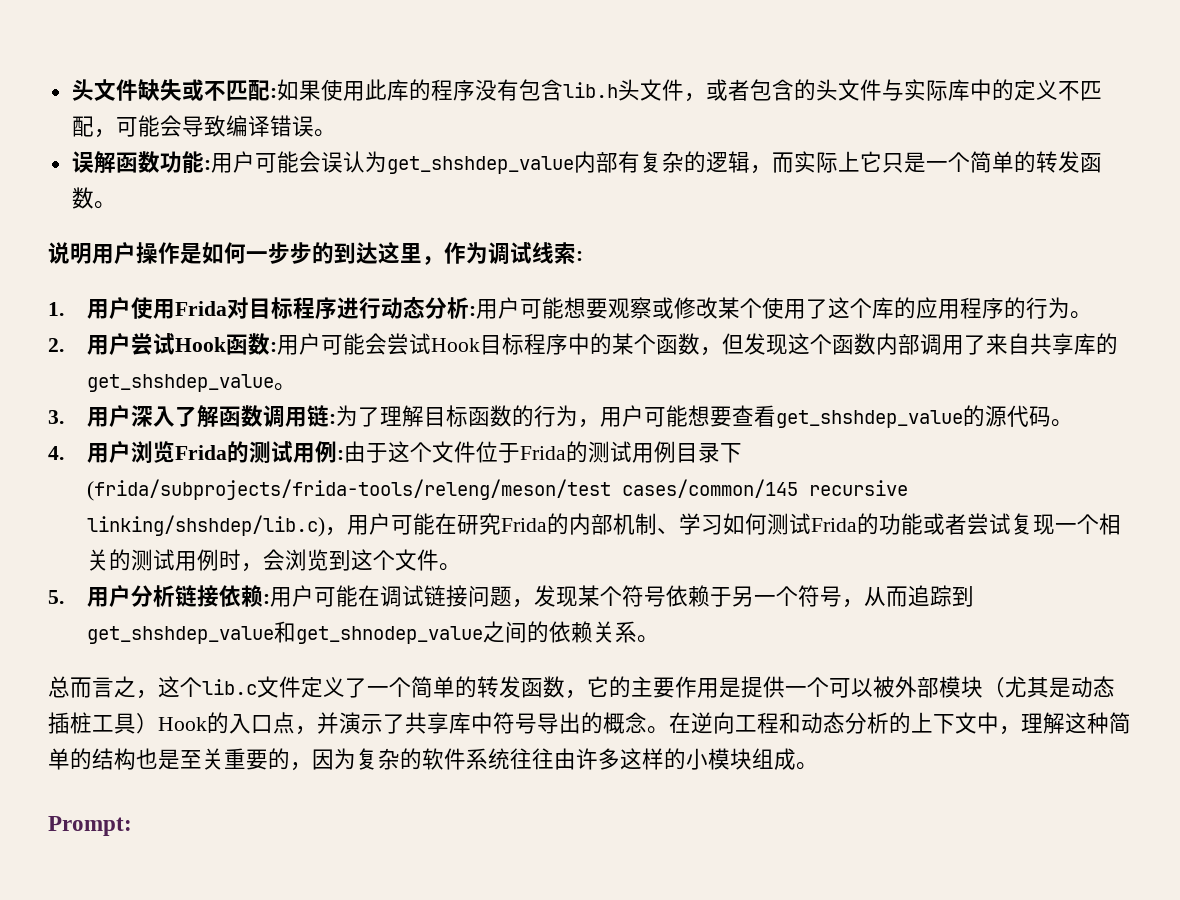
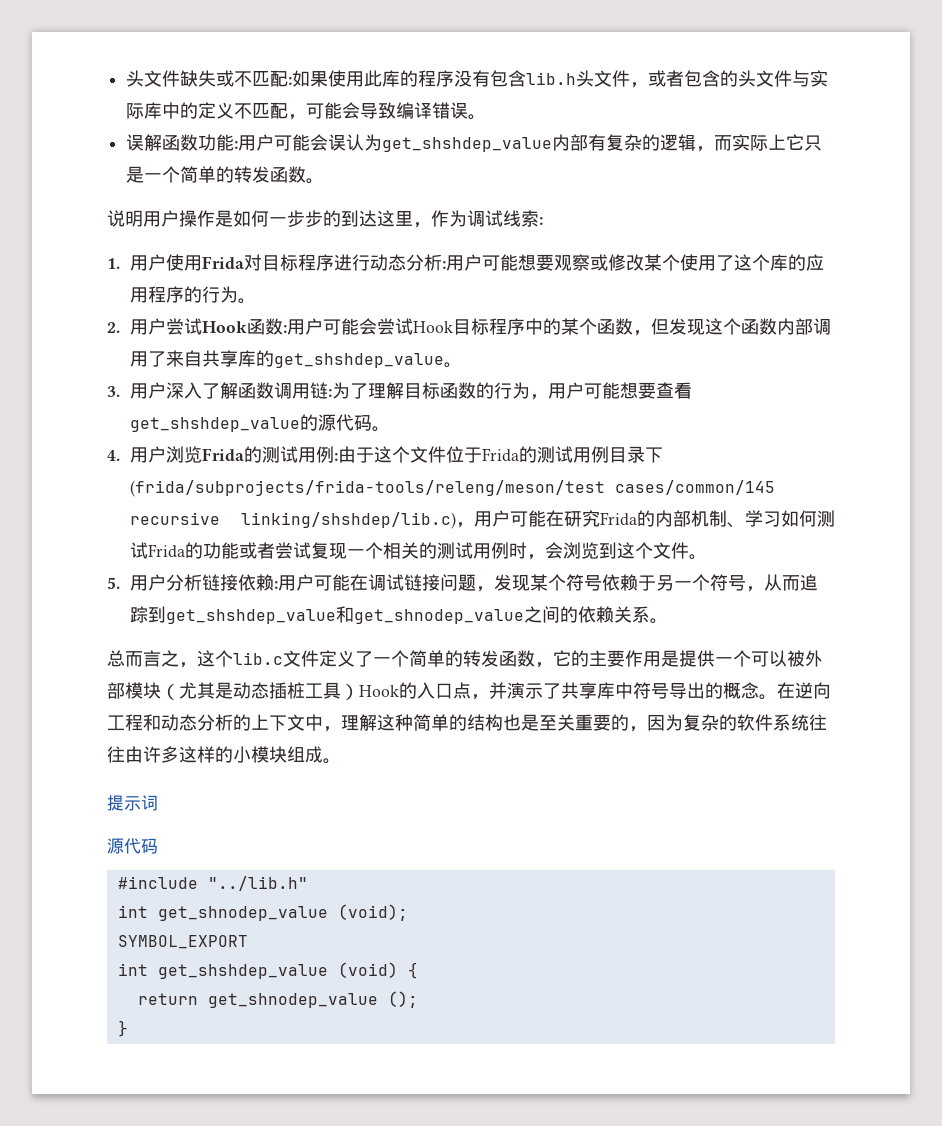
- Prompt:
+ 提示词
+ 源代码
+ #include "../lib.h"
+ int get_shnodep_value (void);
+ SYMBOL_EXPORT
+ int get_shshdep_value (void) {
+ return get_shnodep_value ();
+ }

